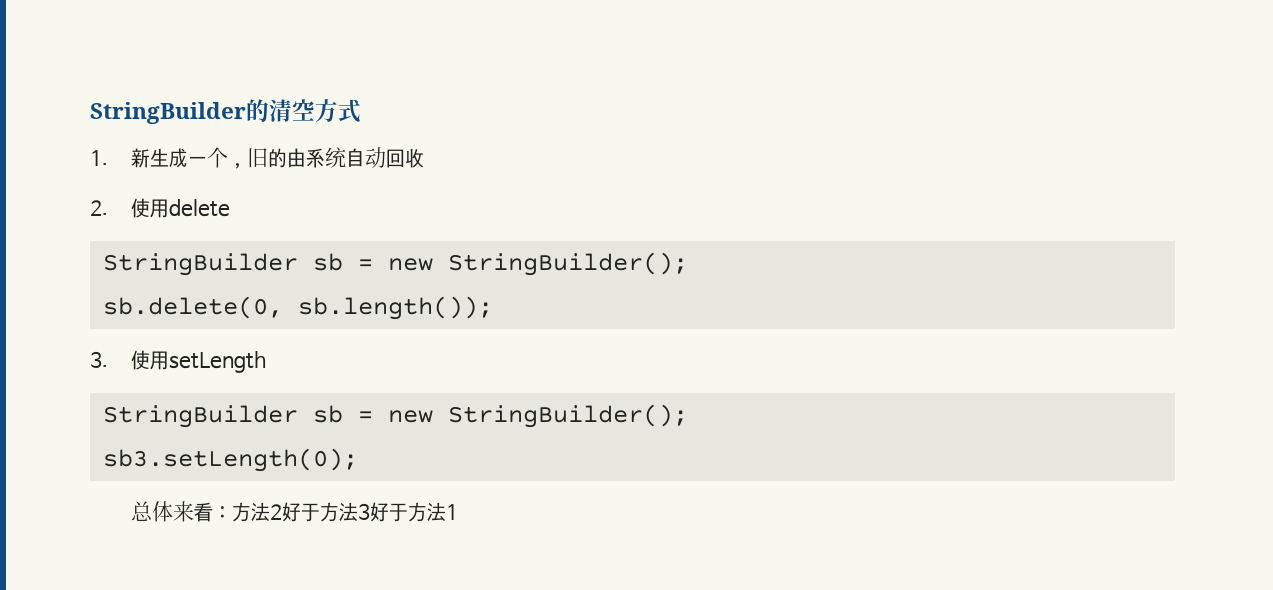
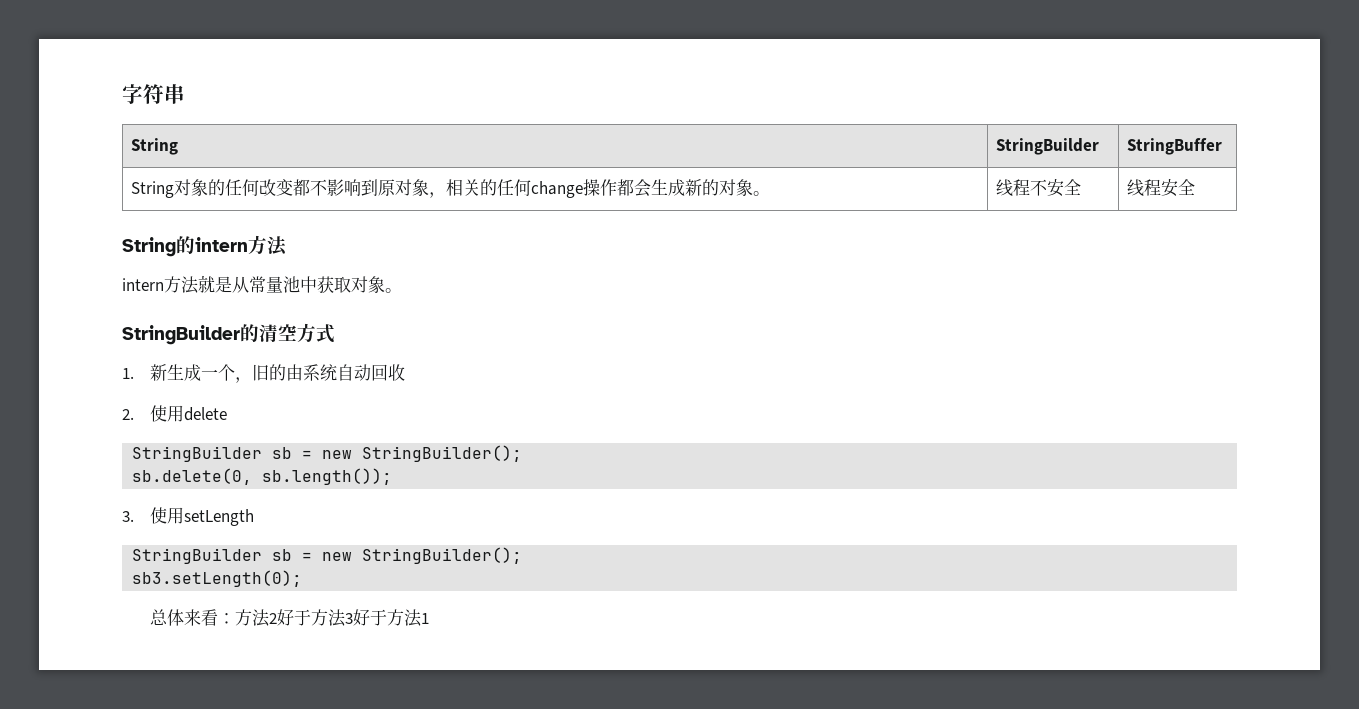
+ 字符串
+ String | StringBuilder | StringBuffer
+ String对象的任何改变都不影响到原对象，相关的任何change操作都会生成新的对象。 | 线程不安全 | 线程安全
+ String的intern方法
+ intern方法就是从常量池中获取对象。

